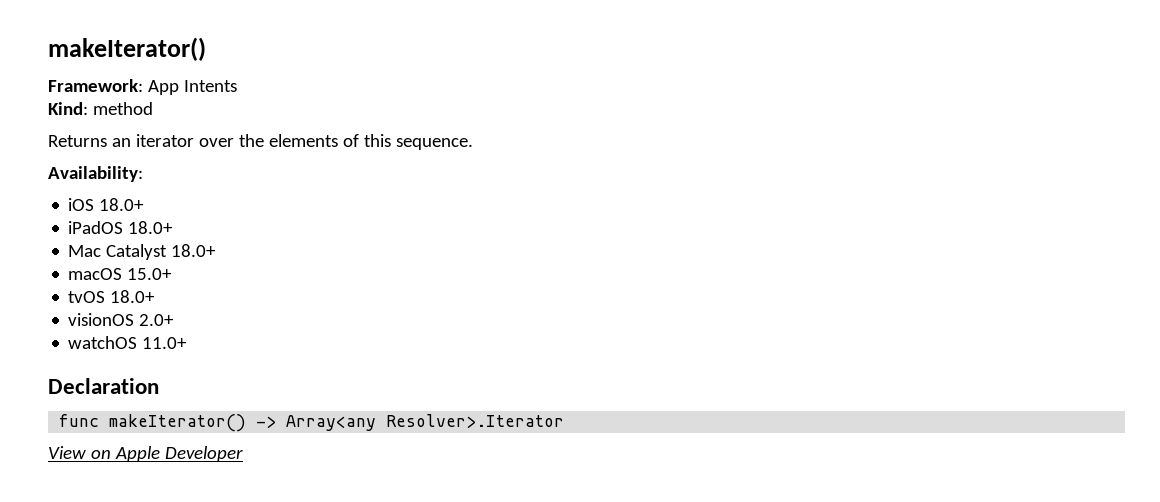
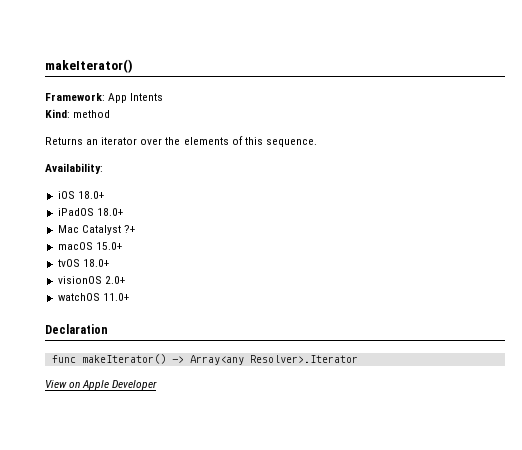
- Mac Catalyst 18.0+
+ Mac Catalyst ?+

